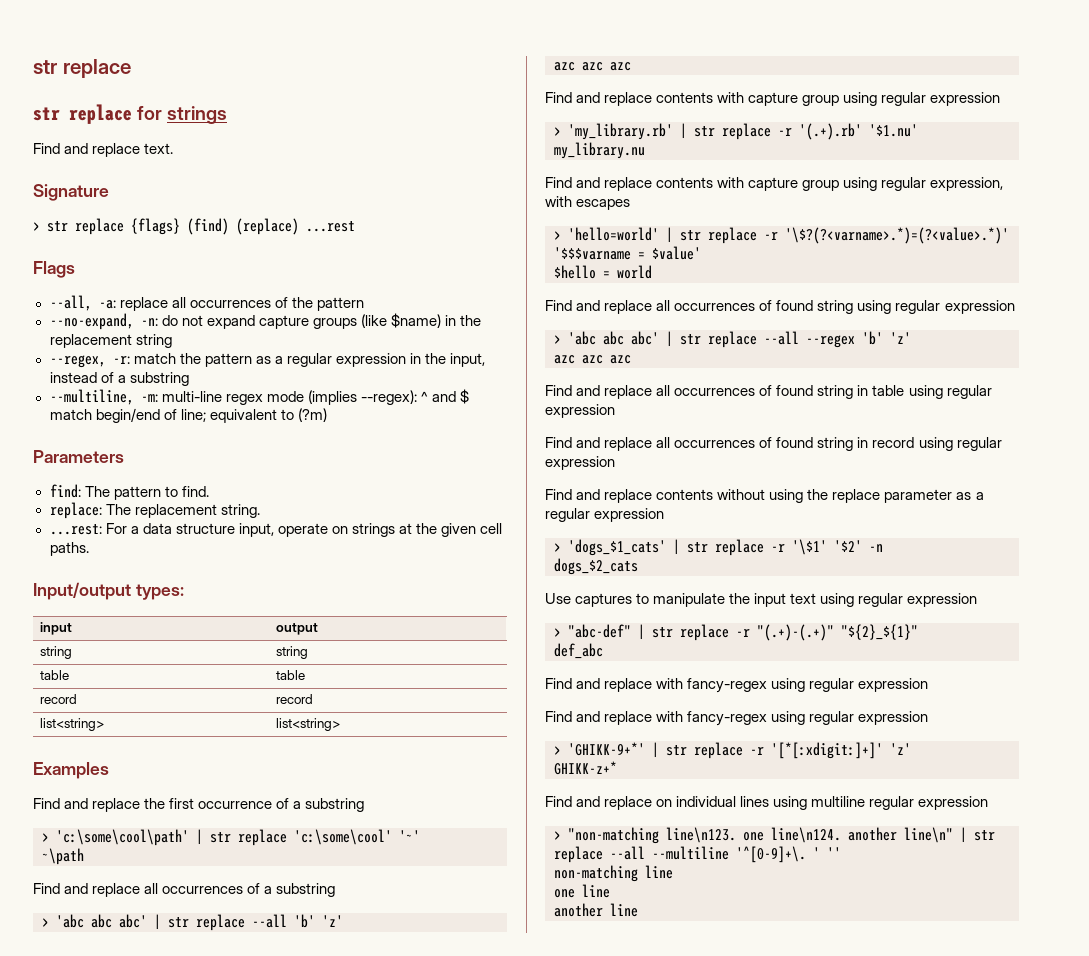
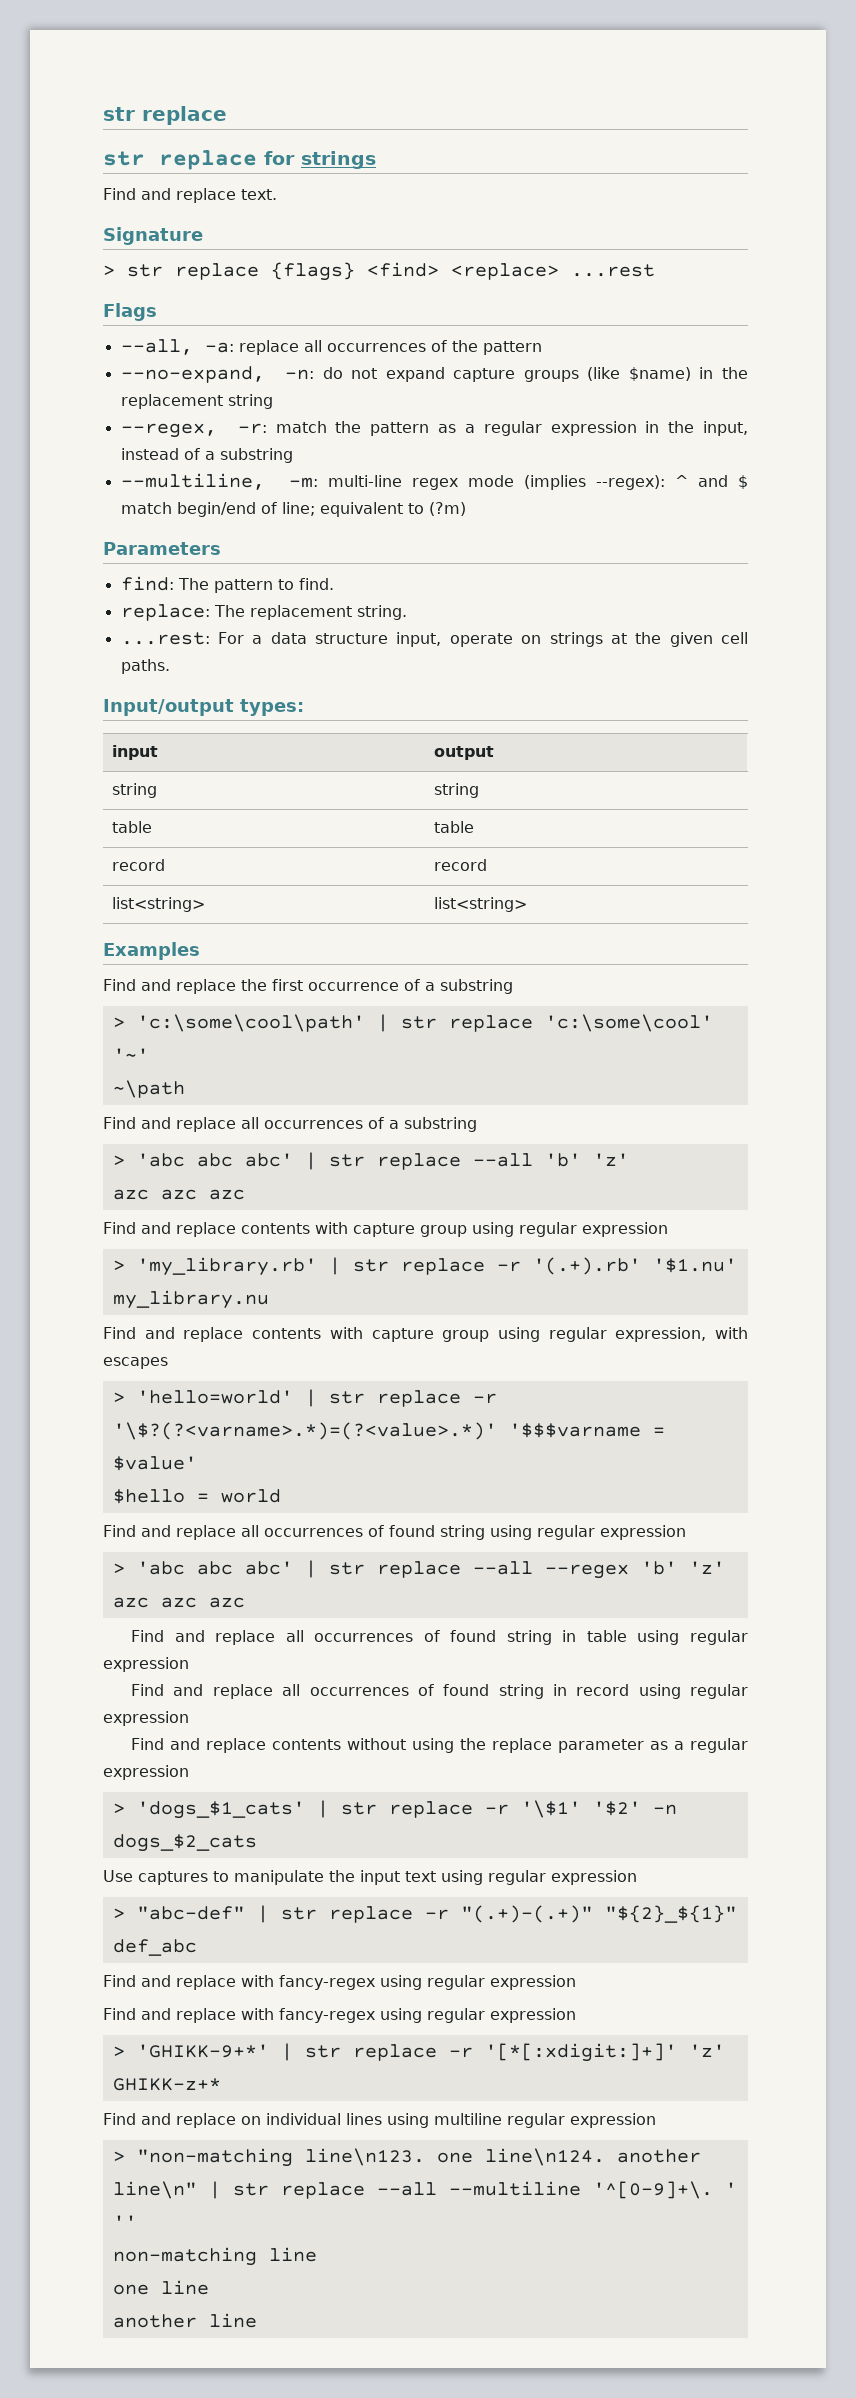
- > str replace {flags} (find) (replace) ...rest
+ > str replace {flags} <find> <replace> ...rest

